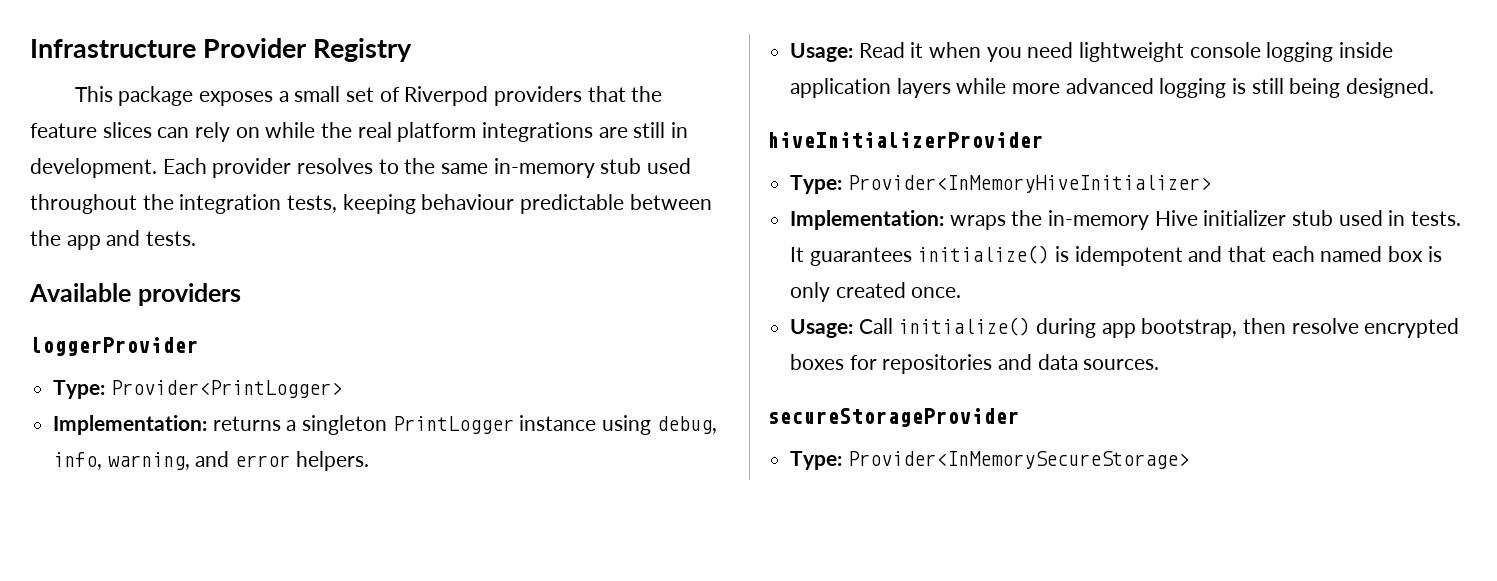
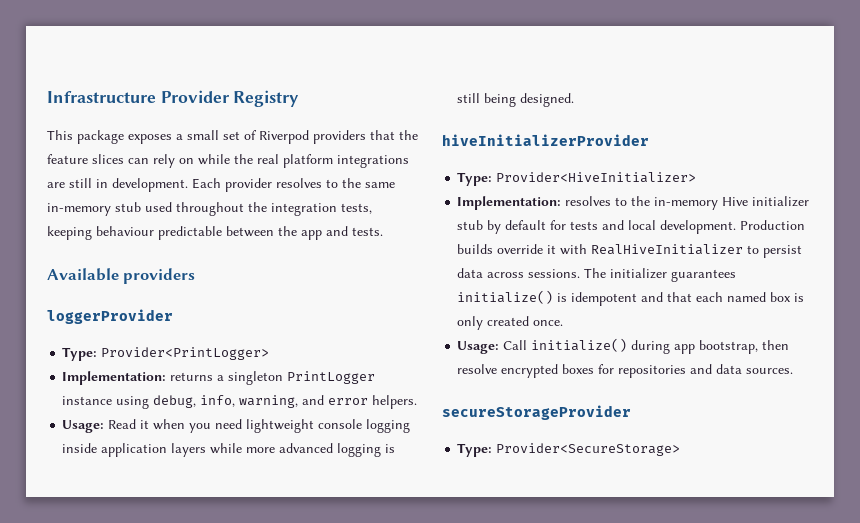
- Type: Provider<InMemoryHiveInitializer>
- Implementation: wraps the in-memory Hive initializer stub used in tests. It guarantees initialize() is idempotent and that each named box is only created once.
+ Type: Provider<HiveInitializer>
+ Implementation: resolves to the in-memory Hive initializer stub by default for tests and local development. Production builds override it with RealHiveInitializer to persist data across sessions. The initializer guarantees initialize() is idempotent and that each named box is only created once.
- Type: Provider<InMemorySecureStorage>
+ Type: Provider<SecureStorage>

